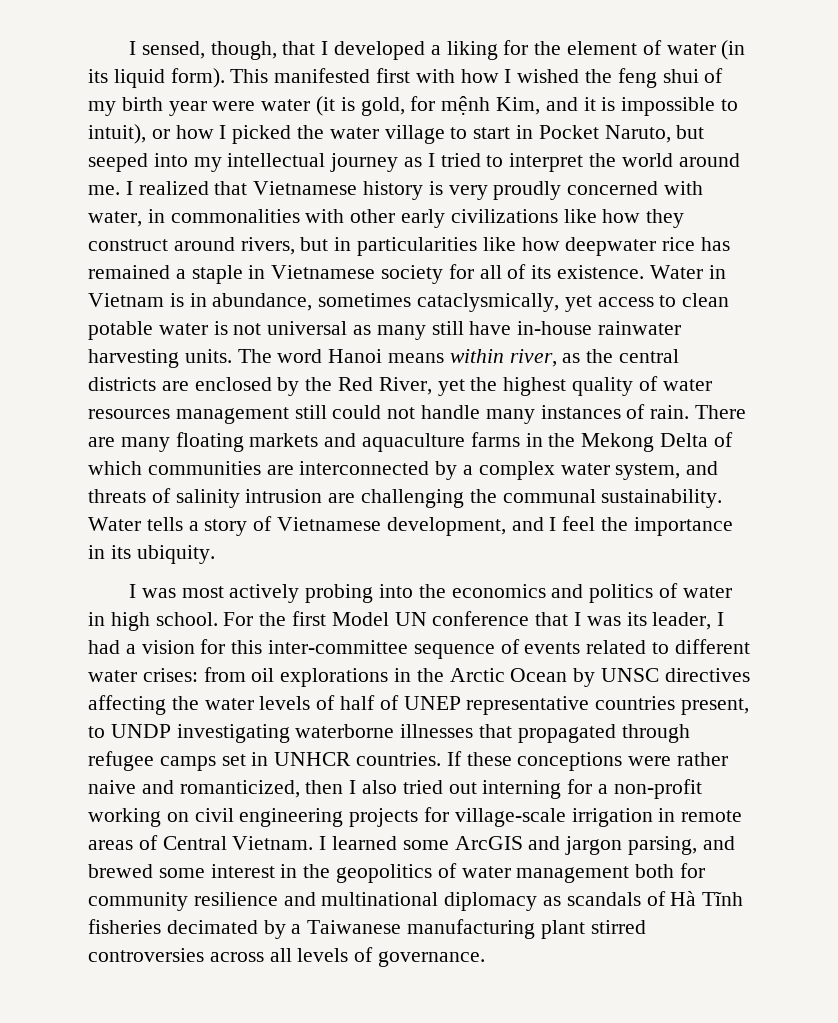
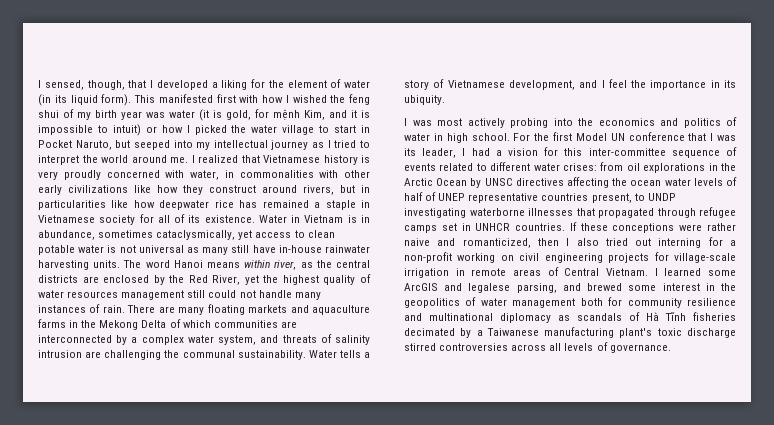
- This manifested first with how I wished the feng shui of my birth year were water (it is gold, for mệnh Kim, and it is impossible to intuit), or how I picked the water village to start in Pocket Naruto, but seeped into my intellectual journey as I tried to interpret the world around me.
+ This manifested first with how I wished the feng shui of my birth year was water (it is gold, for mệnh Kim, and it is impossible to intuit) or how I picked the water village to start in Pocket Naruto, but seeped into my intellectual journey as I tried to interpret the world around me.
- from oil explorations in the Arctic Ocean by UNSC directives affecting the water levels of half of UNEP representative countries present, to UNDP investigating waterborne illnesses that propagated through refugee camps set in UNHCR countries.
+ from oil explorations in the Arctic Ocean by UNSC directives affecting the ocean water levels of half of UNEP representative countries present, to UNDP investigating waterborne illnesses that propagated through refugee camps set in UNHCR countries.
- I learned some ArcGIS and jargon parsing, and brewed some interest in the geopolitics of water management both for community resilience and multinational diplomacy as scandals of Hà Tĩnh fisheries decimated by a Taiwanese manufacturing plant stirred controversies across all levels of governance.
+ I learned some ArcGIS and legalese parsing, and brewed some interest in the geopolitics of water management both for community resilience and multinational diplomacy as scandals of Hà Tĩnh fisheries decimated by a Taiwanese manufacturing plant's toxic discharge stirred controversies across all levels of governance.

